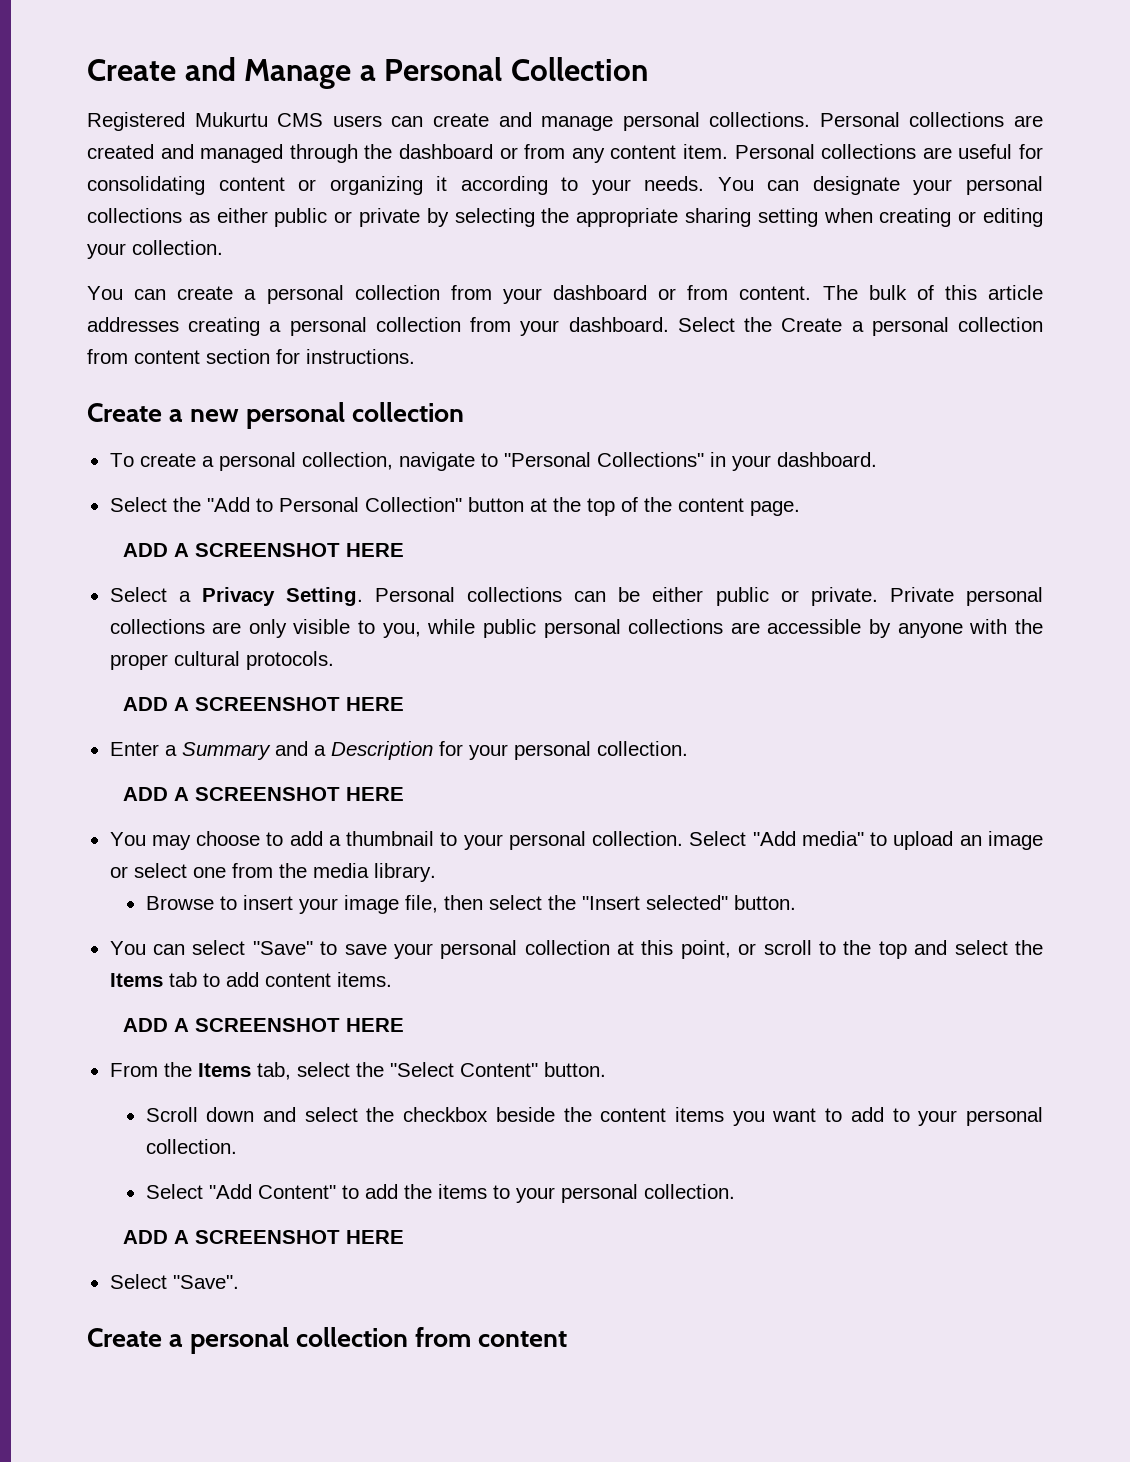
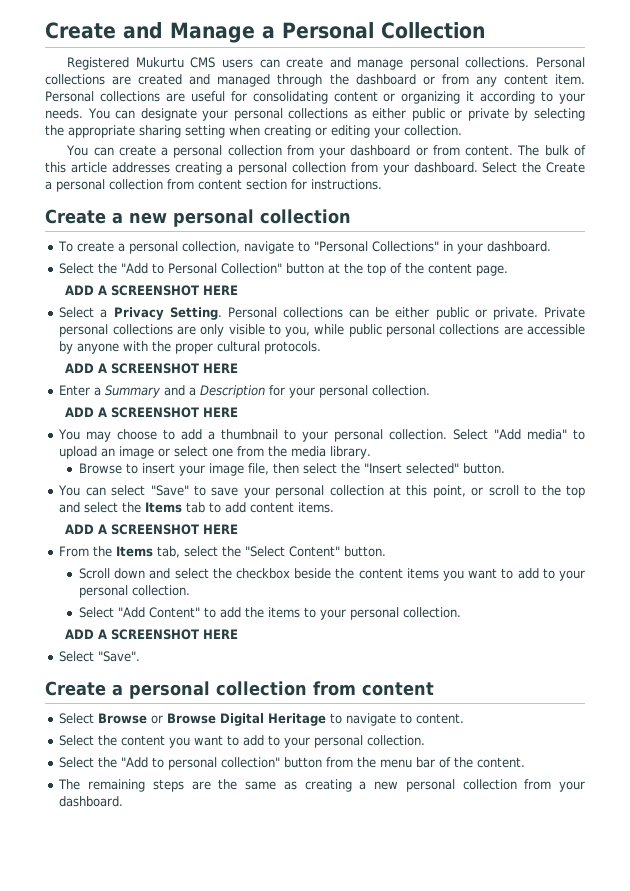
+ Select Browse or Browse Digital Heritage to navigate to content.
+ Select the content you want to add to your personal collection.
+ Select the "Add to personal collection" button from the menu bar of the content.
+ The remaining steps are the same as creating a new personal collection from your dashboard.

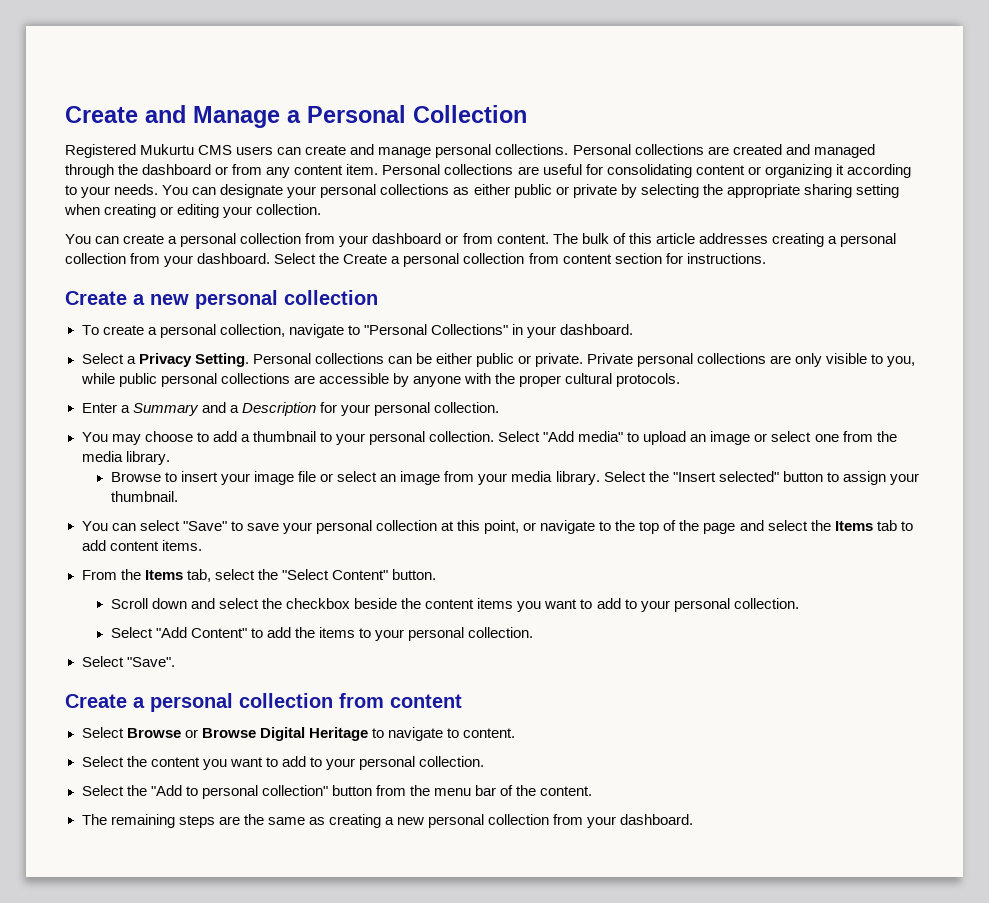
- Select the "Add to Personal Collection" button at the top of the content page.
- ADD A SCREENSHOT HERE
  Private personal collections are only visible to you, while public personal collections are accessible by anyone with the proper cultural protocols.
- ADD A SCREENSHOT HERE
  Enter a Summary and a Description for your personal collection.
- ADD A SCREENSHOT HERE
- Browse to insert your image file, then select the "Insert selected" button.
+ Browse to insert your image file or select an image from your media library. Select the "Insert selected" button to assign your thumbnail.
- You can select "Save" to save your personal collection at this point, or scroll to the top and select the Items tab to add content items.
- ADD A SCREENSHOT HERE
+ You can select "Save" to save your personal collection at this point, or navigate to the top of the page and select the Items tab to add content items.
  Select "Add Content" to add the items to your personal collection.
- ADD A SCREENSHOT HERE

